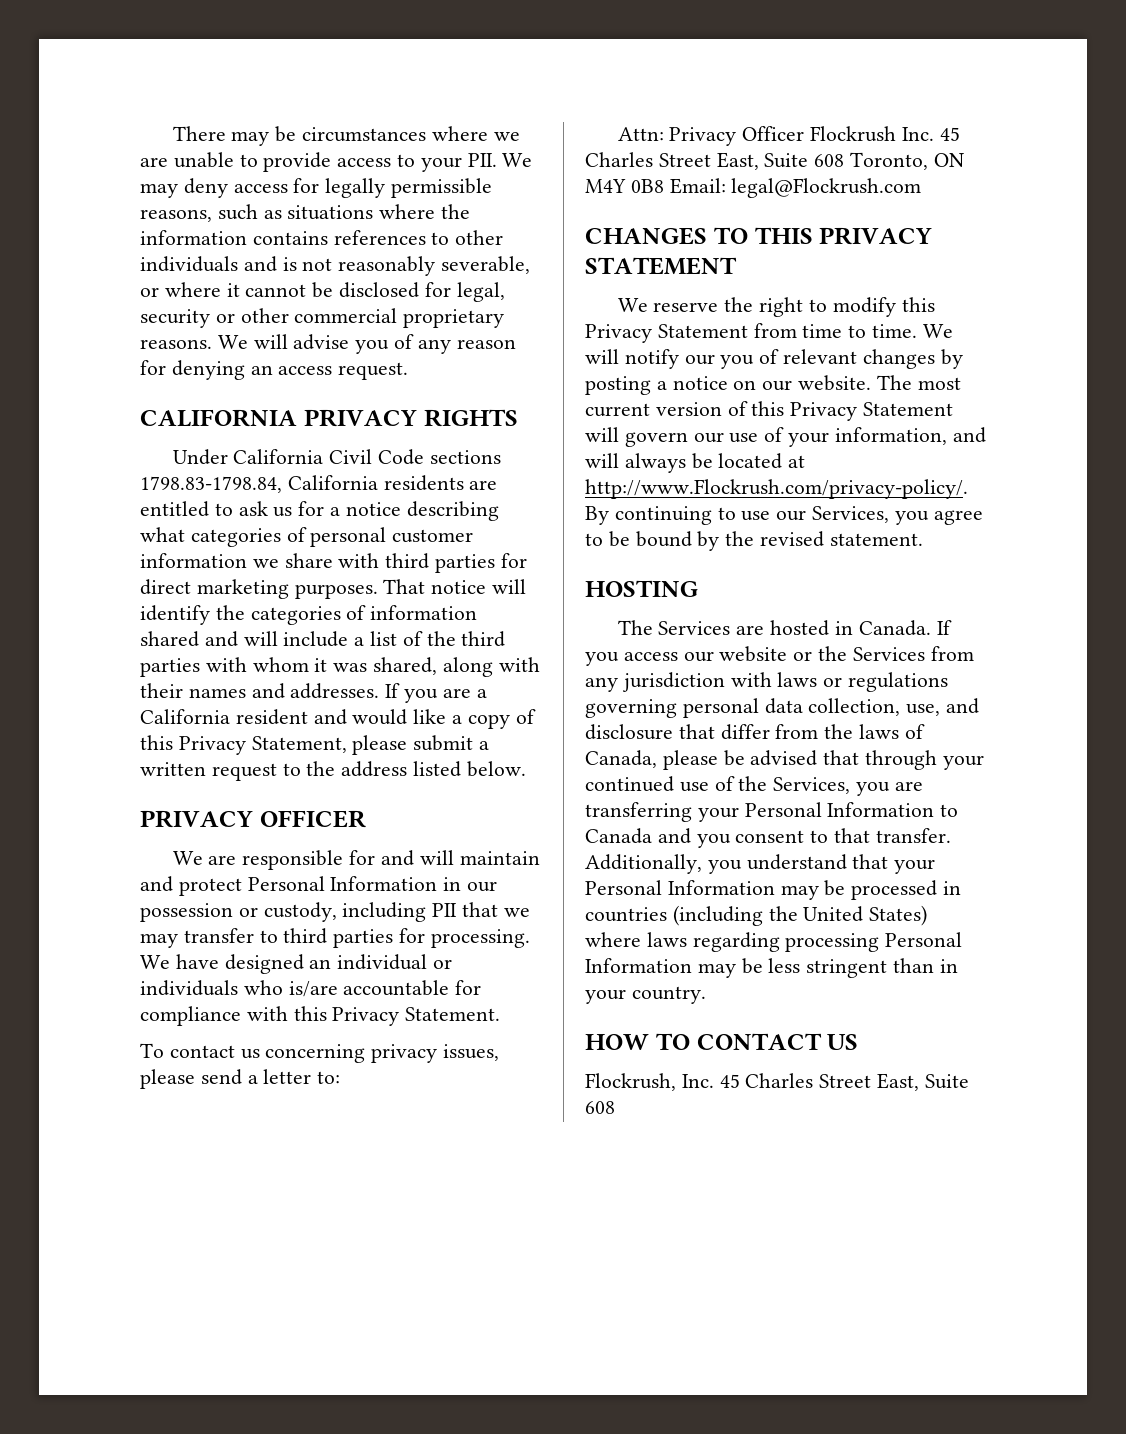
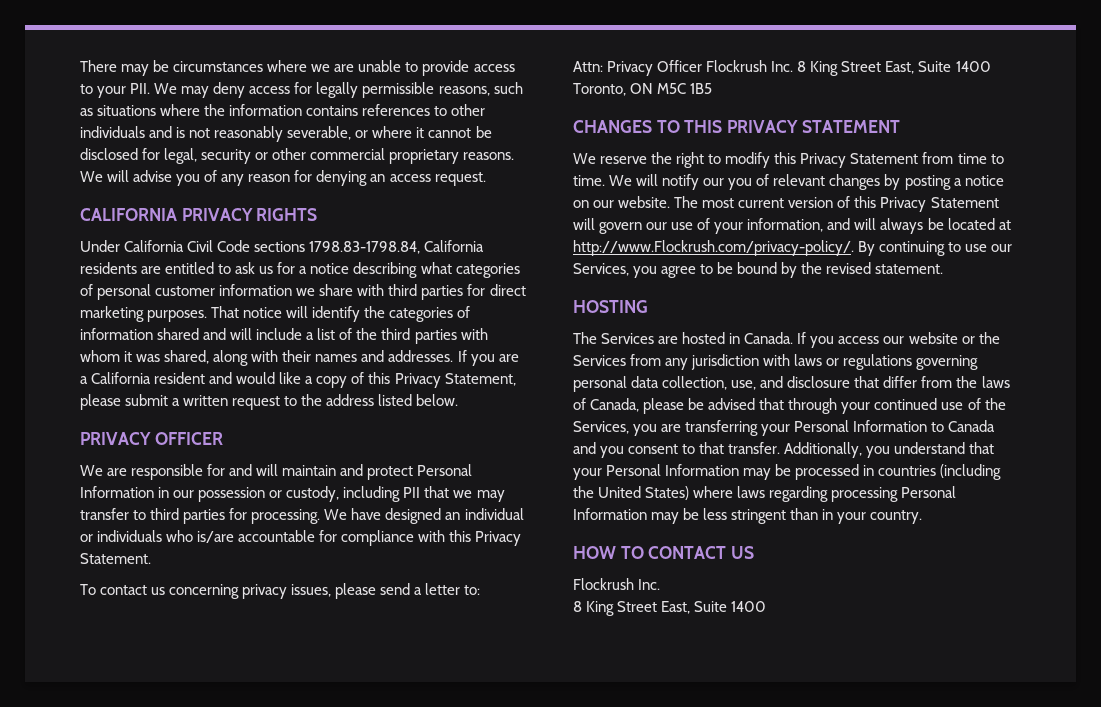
- Attn: Privacy Officer Flockrush Inc. 45 Charles Street East, Suite 608 Toronto, ON M4Y 0B8 Email: legal@Flockrush.com
+ Attn: Privacy Officer Flockrush Inc. 8 King Street East, Suite 1400 Toronto, ON M5C 1B5
  HOW TO CONTACT US
- Flockrush, Inc. 45 Charles Street East, Suite 608
+ Flockrush Inc.
+ 8 King Street East, Suite 1400

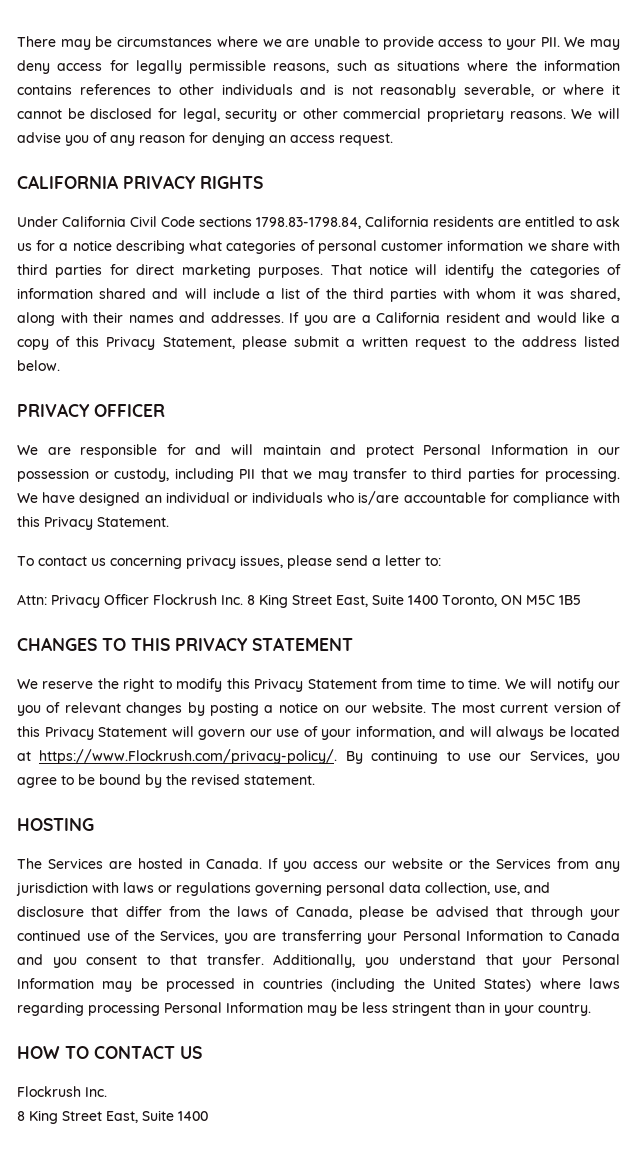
- The most current version of this Privacy Statement will govern our use of your information, and will always be located at http://www.Flockrush.com/privacy-policy/. By continuing to use our Services, you agree to be bound by the revised statement.
+ The most current version of this Privacy Statement will govern our use of your information, and will always be located at https://www.Flockrush.com/privacy-policy/. By continuing to use our Services, you agree to be bound by the revised statement.

